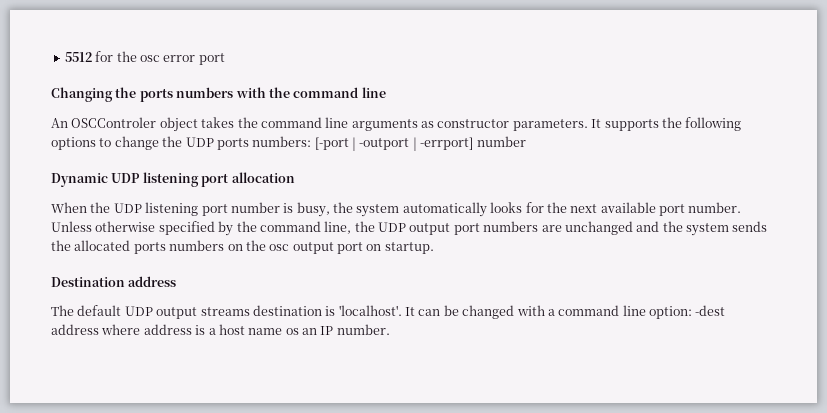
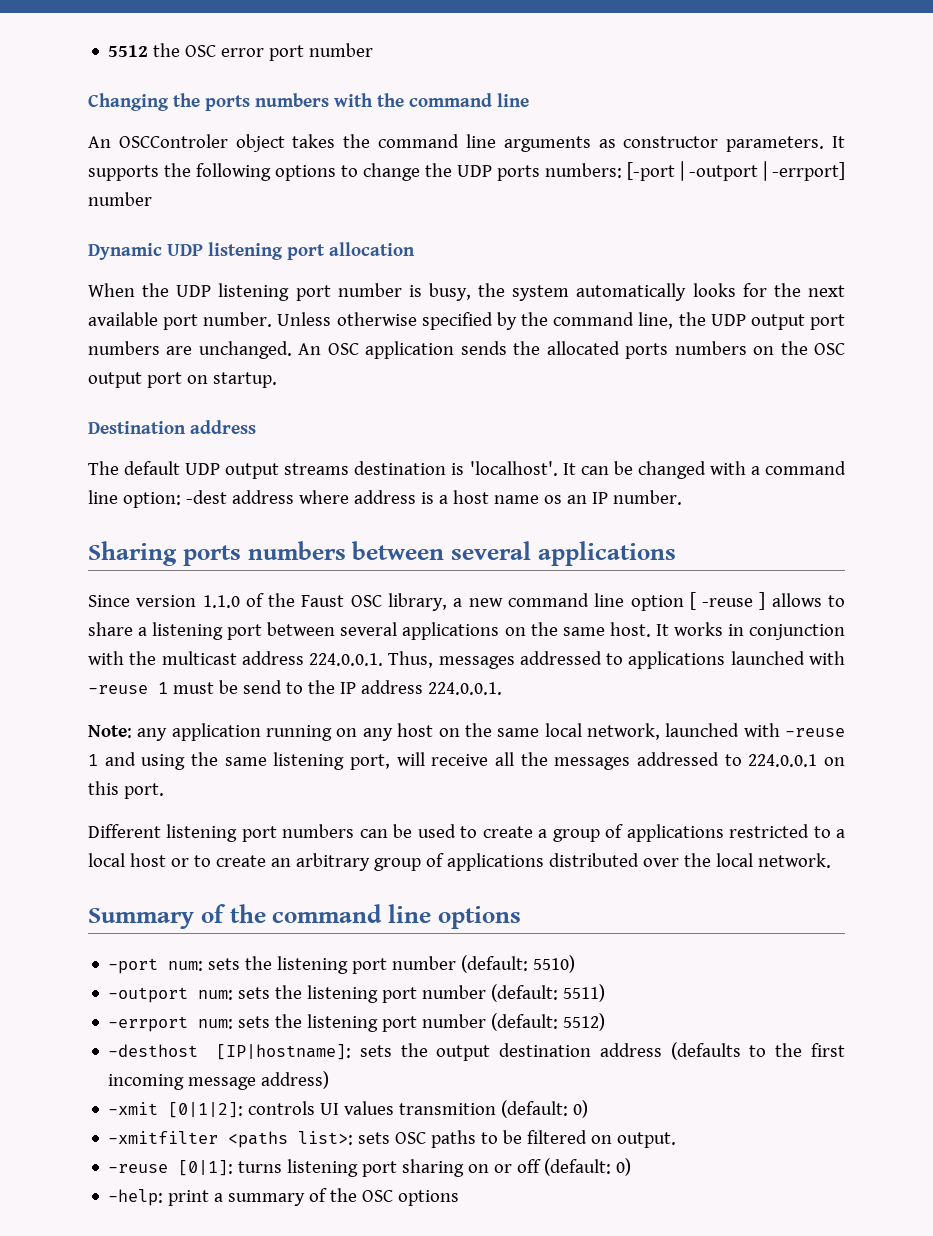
- 5512 for the osc error port
+ 5512 the OSC error port number
- Unless otherwise specified by the command line, the UDP output port numbers are unchanged and the system sends the allocated ports numbers on the osc output port on startup.
+ Unless otherwise specified by the command line, the UDP output port numbers are unchanged. An OSC application sends the allocated ports numbers on the OSC output port on startup.
+ Sharing ports numbers between several applications
+ Since version 1.1.0 of the Faust OSC library, a new command line option [ -reuse ] allows to share a listening port between several applications on the same host. It works in conjunction with the multicast address 224.0.0.1. Thus, messages addressed to applications launched with -reuse 1 must be send to the IP address 224.0.0.1.
+ Note: any application running on any host on the same local network, launched with -reuse 1 and using the same listening port, will receive all the messages addressed to 224.0.0.1 on this port.
+ Different listening port numbers can be used to create a group of applications restricted to a local host or to create an arbitrary group of applications distributed over the local network.
+ Summary of the command line options
+ -port num: sets the listening port number (default: 5510)
+ -outport num: sets the listening port number (default: 5511)
+ -errport num: sets the listening port number (default: 5512)
+ -desthost [IP|hostname]: sets the output destination address (defaults to the first incoming message address)
+ -xmit [0|1|2]: controls UI values transmition (default: 0)
+ -xmitfilter <paths list>: sets OSC paths to be filtered on output.
+ -reuse [0|1]: turns listening port sharing on or off (default: 0)
+ -help: print a summary of the OSC options

